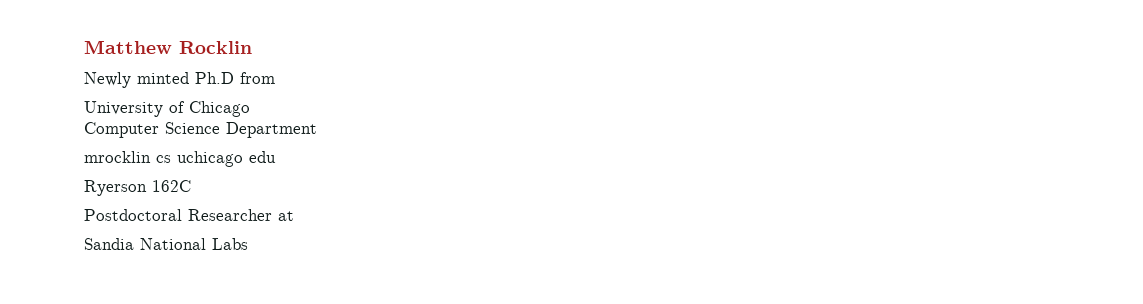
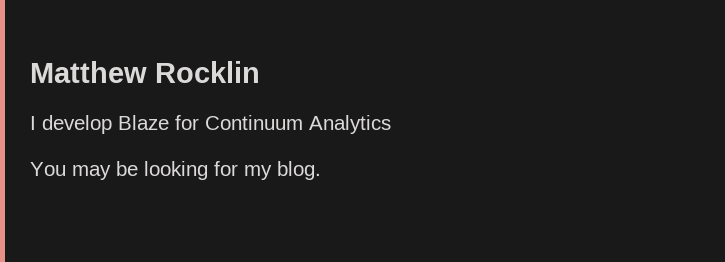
- Newly minted Ph.D from
- University of Chicago
- Computer Science Department
- mrocklin cs uchicago edu
- Ryerson 162C
- Postdoctoral Researcher at
- Sandia National Labs
+ I develop Blaze for Continuum Analytics
+ You may be looking for my blog.

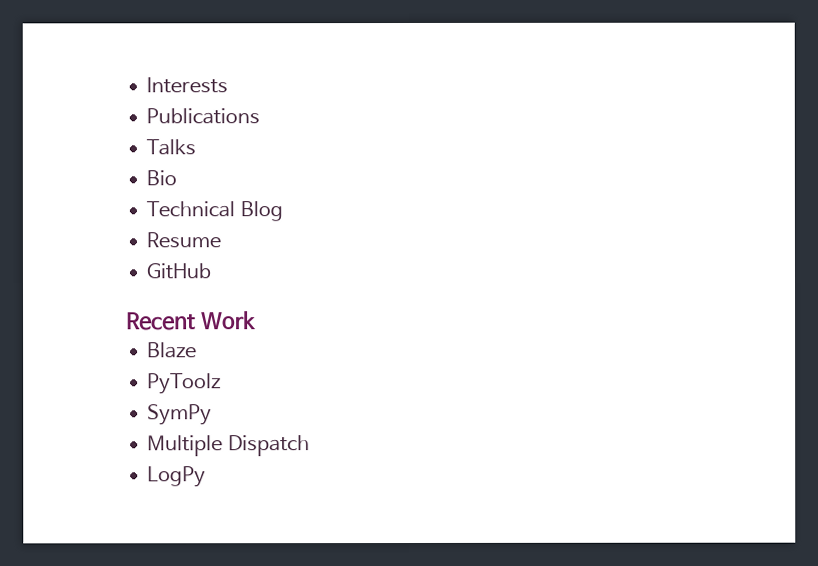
- Matthew Rocklin
- I develop Blaze for Continuum Analytics
- You may be looking for my blog.
+ Interests
+ Publications
+ Talks
+ Bio
+ Technical Blog
+ Resume
+ GitHub
+ Recent Work
+ Blaze
+ PyToolz
+ SymPy
+ Multiple Dispatch
+ LogPy

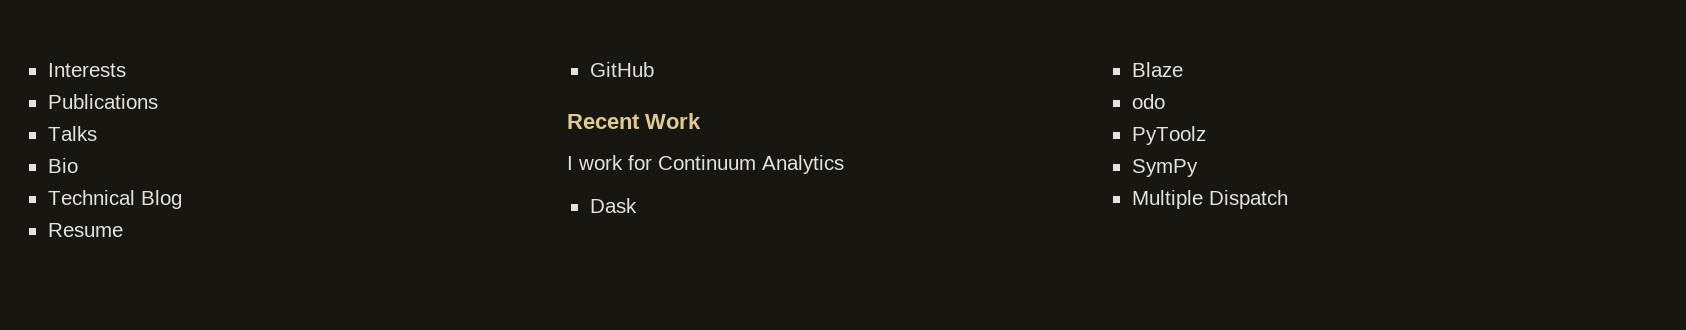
+ I work for Continuum Analytics
+ Dask
+ odo
- LogPy

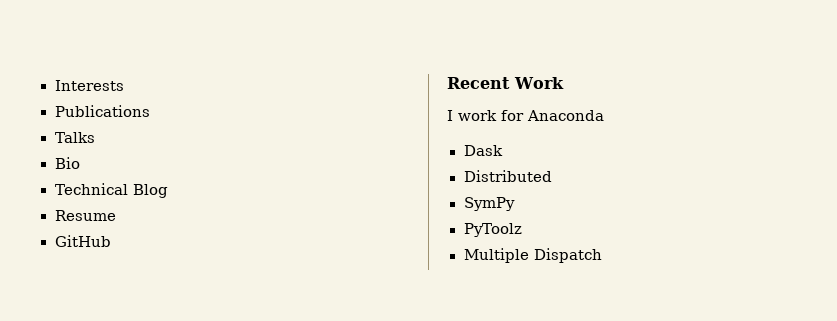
- I work for Continuum Analytics
+ I work for Anaconda
- Blaze
- odo
+ Distributed
+ SymPy
- SymPy

